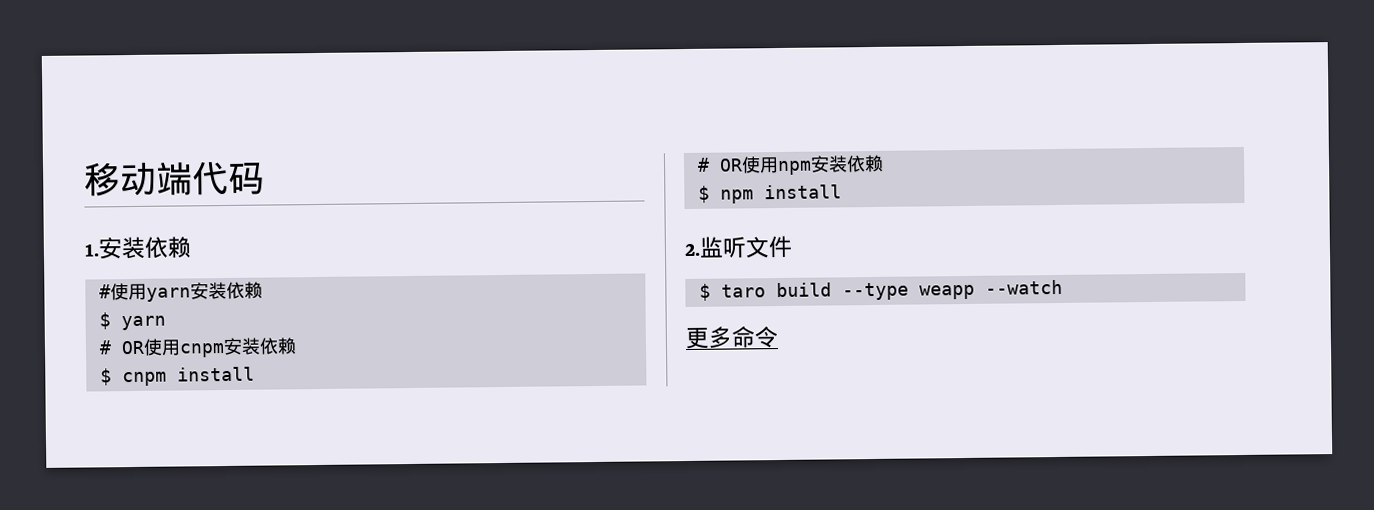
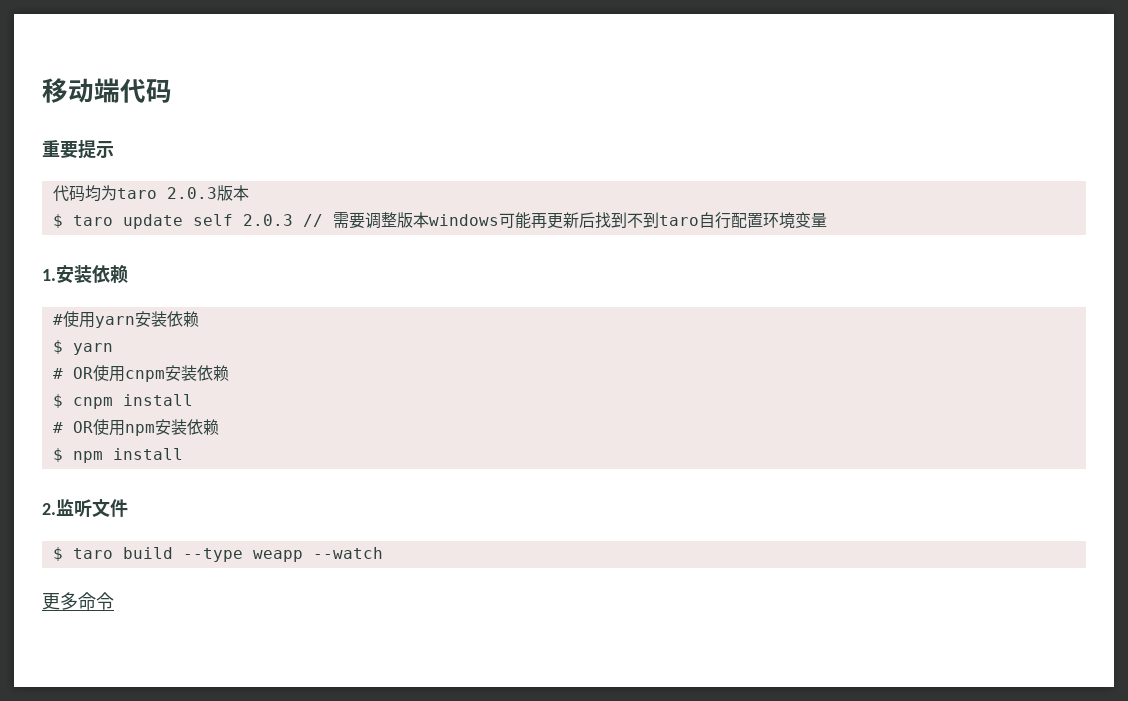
+ 重要提示
+ 代码均为taro 2.0.3版本
+ $ taro update self 2.0.3 // 需要调整版本windows可能再更新后找到不到taro自行配置环境变量

